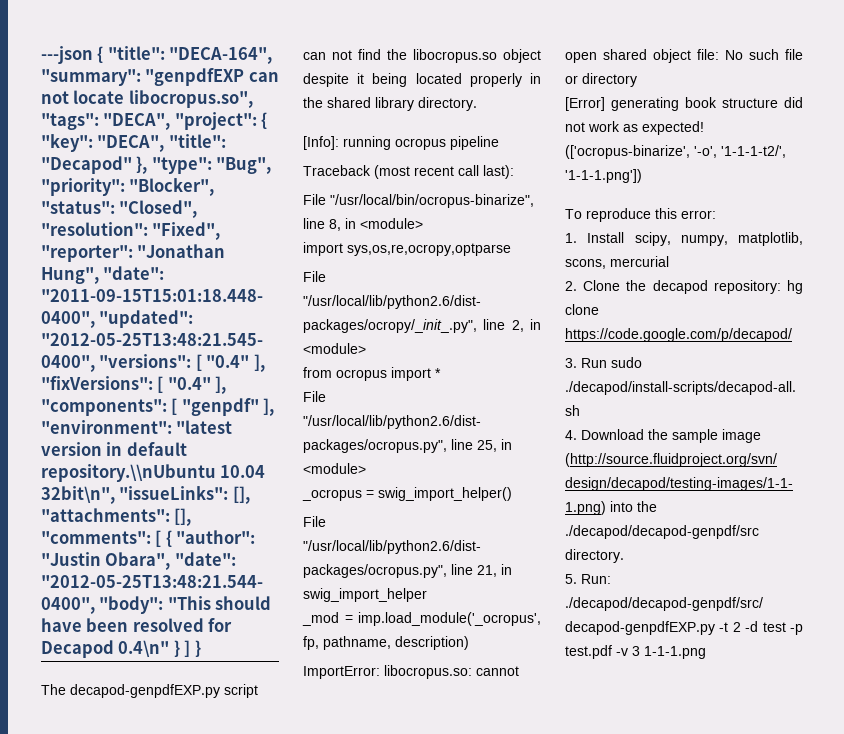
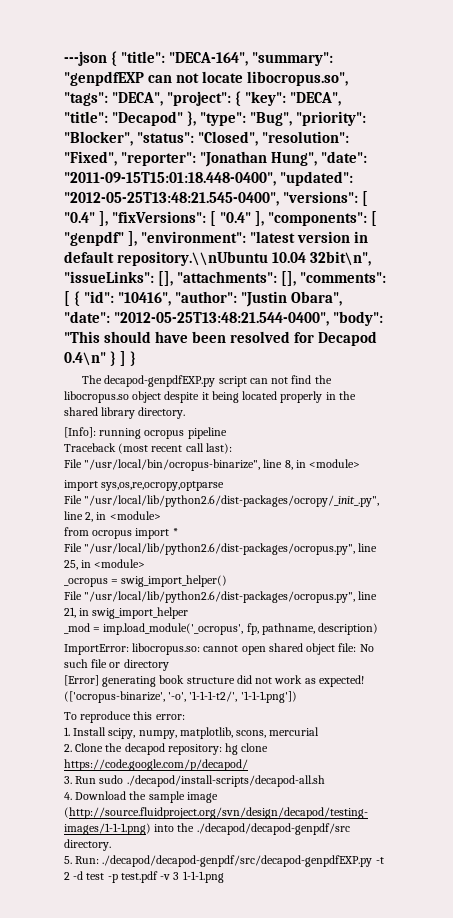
- [ { "author":
+ [ { "id": "10416", "author":

